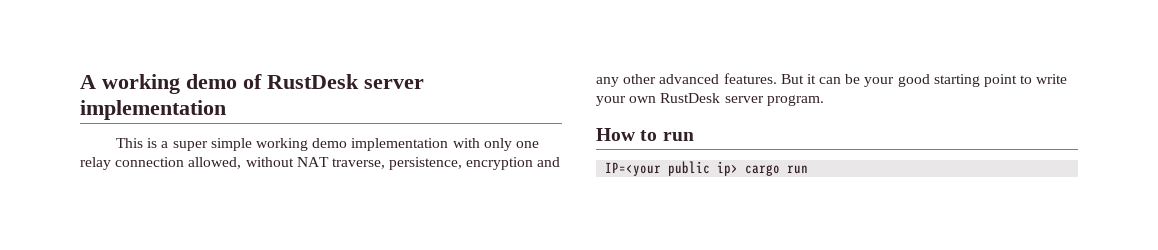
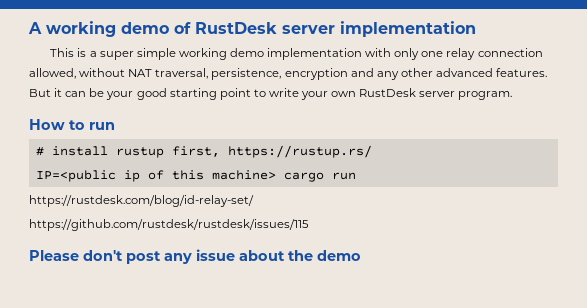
- This is a super simple working demo implementation with only one relay connection allowed, without NAT traverse, persistence, encryption and any other advanced features.
+ This is a super simple working demo implementation with only one relay connection allowed, without NAT traversal, persistence, encryption and any other advanced features.
- IP=<your public ip> cargo run
+ # install rustup first, https://rustup.rs/
+ IP=<public ip of this machine> cargo run
+ https://rustdesk.com/blog/id-relay-set/
+ https://github.com/rustdesk/rustdesk/issues/115
+ Please don't post any issue about the demo

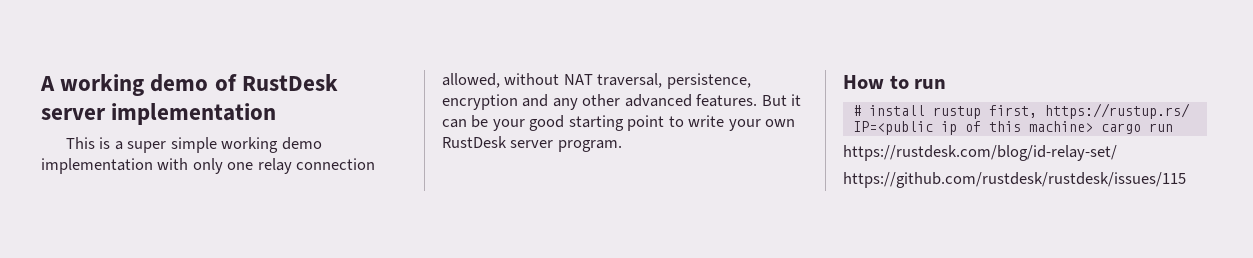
- Please don't post any issue about the demo

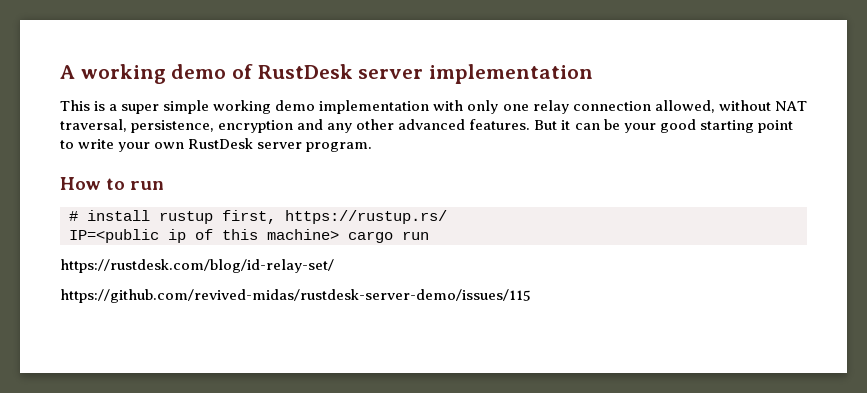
- https://github.com/rustdesk/rustdesk/issues/115
+ https://github.com/revived-midas/rustdesk-server-demo/issues/115

